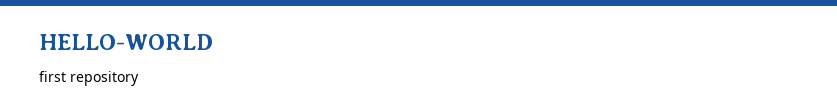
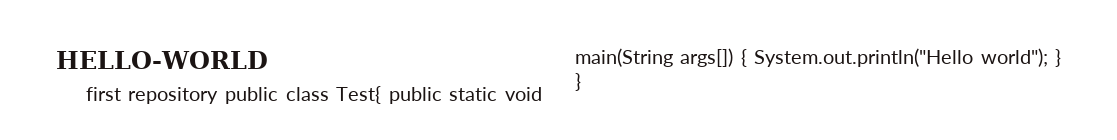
- first repository
+ first repository public class Test{ public static void main(String args[]) { System.out.println("Hello world"); } }

